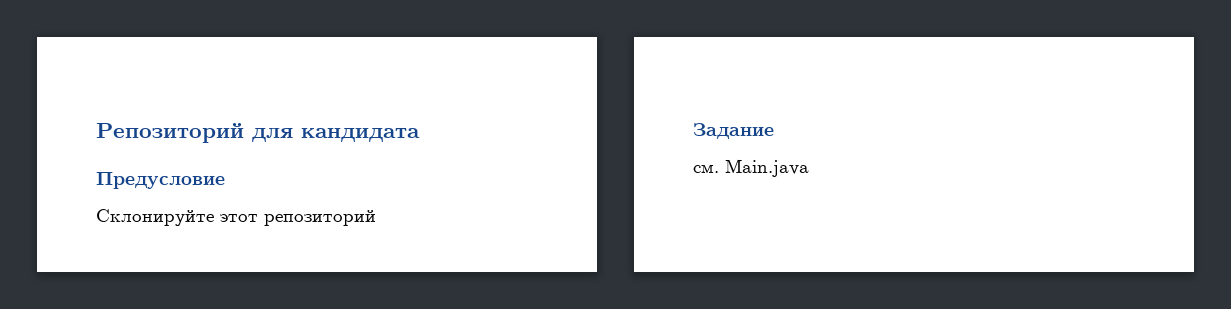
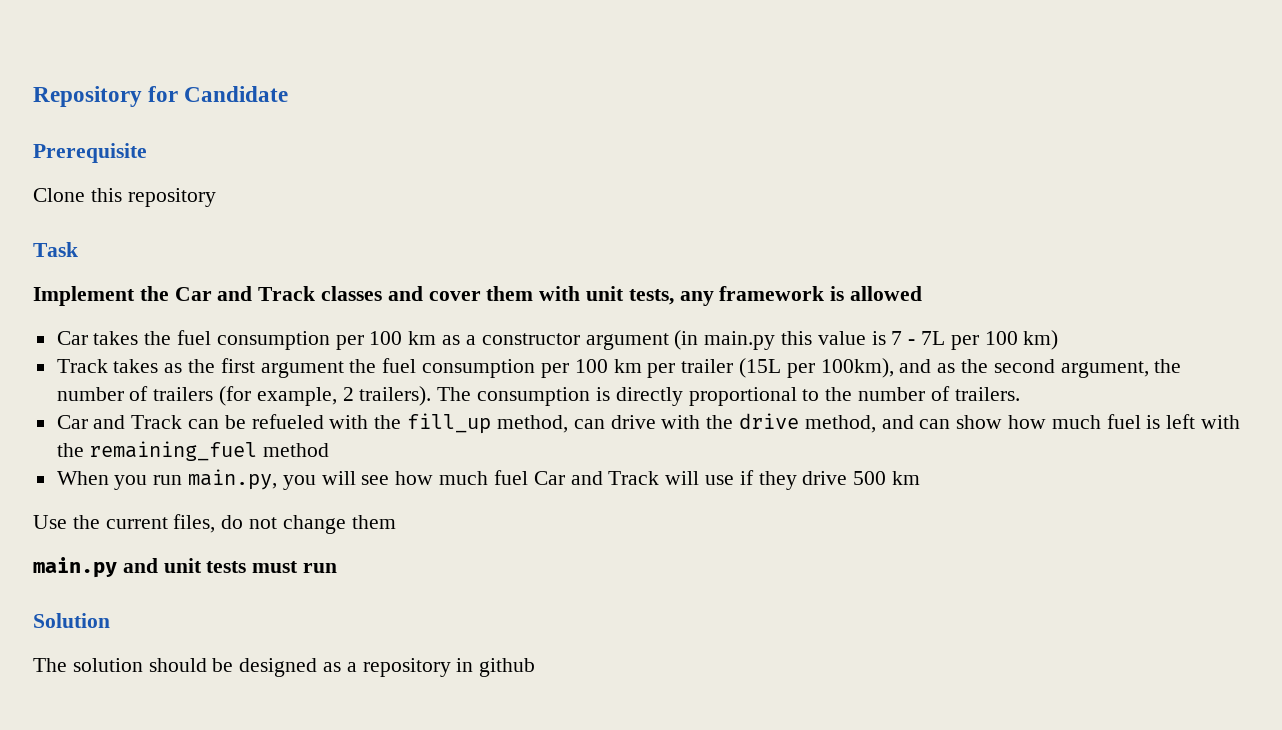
- Репозиторий для кандидата
- Предусловие
- Склонируйте этот репозиторий
- Задание
- см. Main.java
+ Repository for Candidate
+ Prerequisite
+ Clone this repository
+ Task
+ Implement the Car and Track classes and cover them with unit tests, any framework is allowed
+ Car takes the fuel consumption per 100 km as a constructor argument (in main.py this value is 7 - 7L per 100 km)
+ Track takes as the first argument the fuel consumption per 100 km per trailer (15L per 100km), and as the second argument, the number of trailers (for example, 2 trailers). The consumption is directly proportional to the number of trailers.
+ Car and Track can be refueled with the fill_up method, can drive with the drive method, and can show how much fuel is left with the remaining_fuel method
+ When you run main.py, you will see how much fuel Car and Track will use if they drive 500 km
+ Use the current files, do not change them
+ main.py and unit tests must run
+ Solution
+ The solution should be designed as a repository in github

